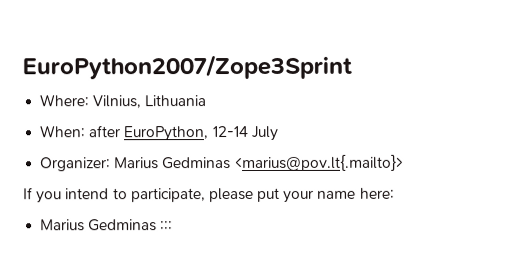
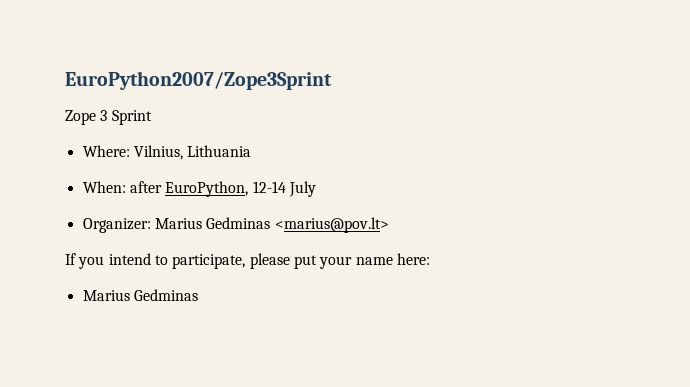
+ Zope 3 Sprint
- Organizer: Marius Gedminas <marius@pov.lt{.mailto}>
+ Organizer: Marius Gedminas <marius@pov.lt>
  If you intend to participate, please put your name here:
- Marius Gedminas :::
+ Marius Gedminas

